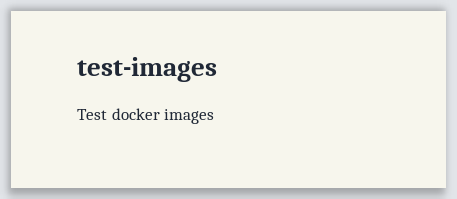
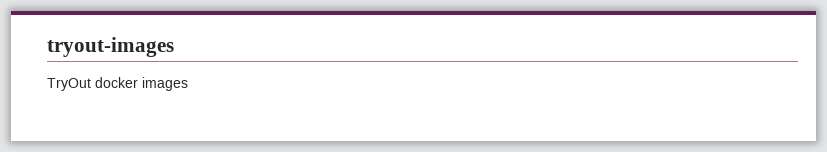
- test-images
- Test docker images
+ tryout-images
+ TryOut docker images

